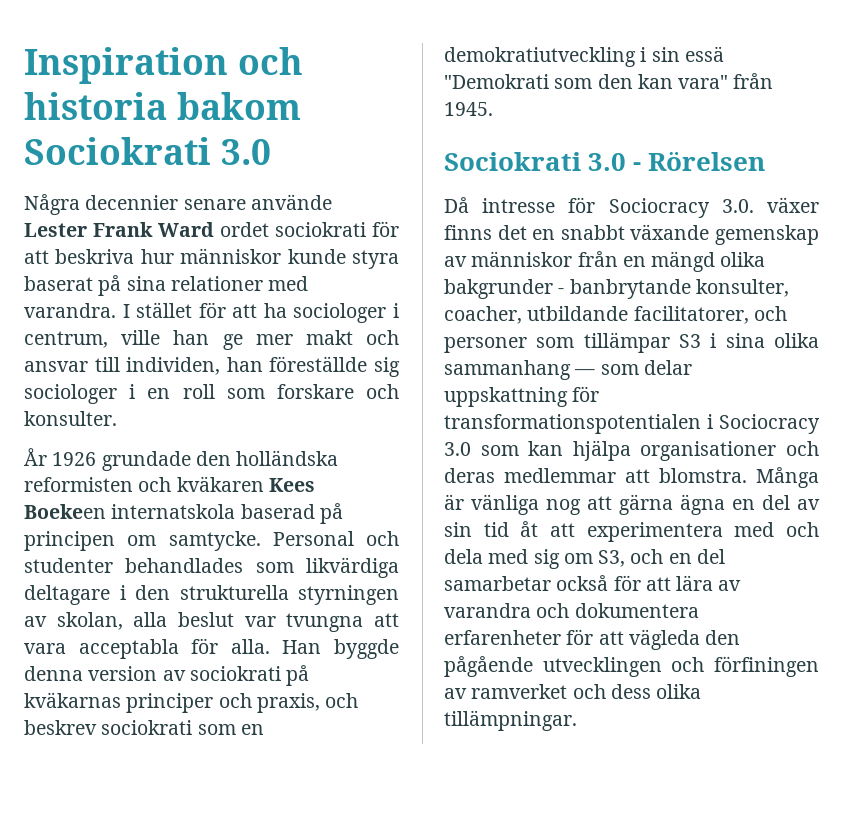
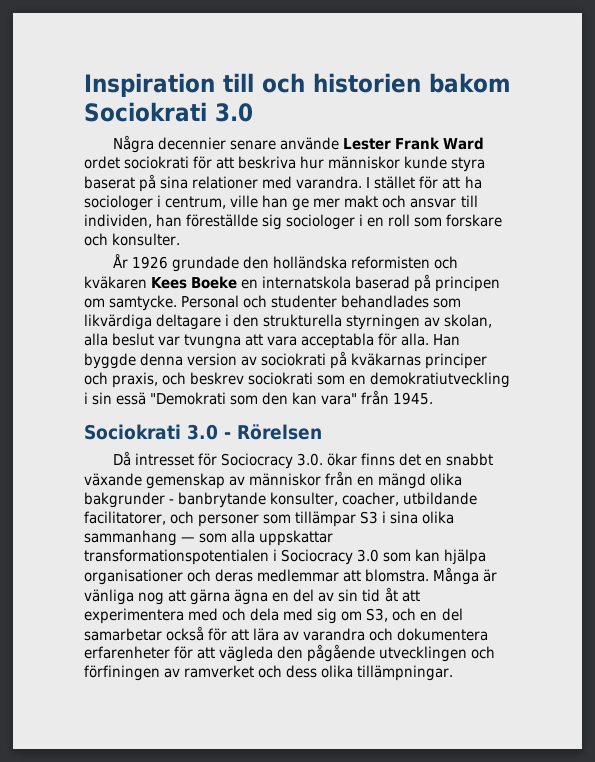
- Inspiration och historia bakom Sociokrati 3.0
+ Inspiration till och historien bakom Sociokrati 3.0
- År 1926 grundade den holländska reformisten och kväkaren Kees Boekeen internatskola baserad på principen om samtycke.
+ År 1926 grundade den holländska reformisten och kväkaren Kees Boeke en internatskola baserad på principen om samtycke.
- Då intresse för Sociocracy 3.0. växer finns det en snabbt växande gemenskap av människor från en mängd olika bakgrunder - banbrytande konsulter, coacher, utbildande facilitatorer, och personer som tillämpar S3 i sina olika sammanhang — som delar uppskattning för transformationspotentialen i Sociocracy 3.0 som kan hjälpa organisationer och deras medlemmar att blomstra.
+ Då intresset för Sociocracy 3.0. ökar finns det en snabbt växande gemenskap av människor från en mängd olika bakgrunder - banbrytande konsulter, coacher, utbildande facilitatorer, och personer som tillämpar S3 i sina olika sammanhang — som alla uppskattar transformationspotentialen i Sociocracy 3.0 som kan hjälpa organisationer och deras medlemmar att blomstra.

